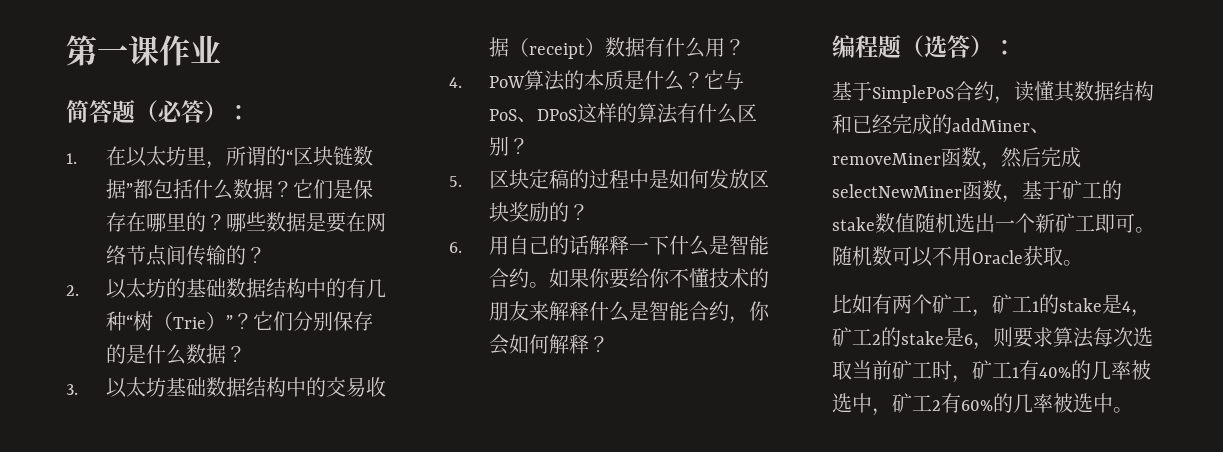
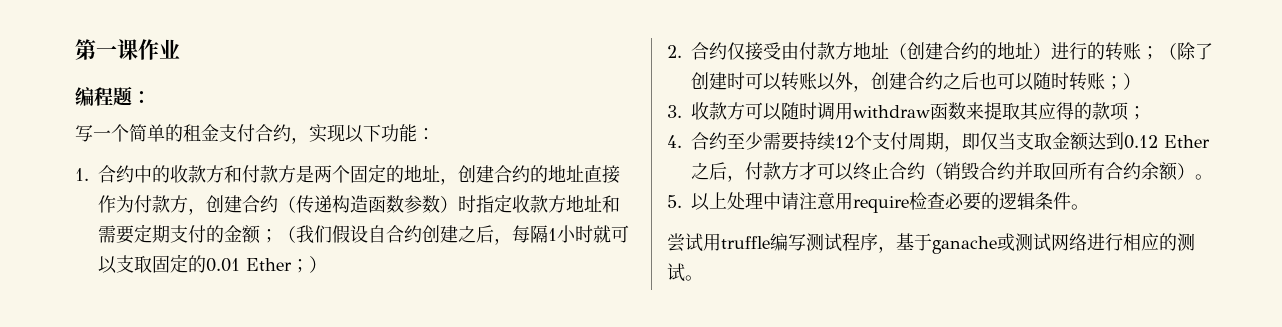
- 简答题（必答）：
- 1.在以太坊里，所谓的“区块链数据”都包括什么数据？它们是保存在哪里的？哪些数据是要在网络节点间传输的？
- 2.以太坊的基础数据结构中的有几种“树（Trie）”？它们分别保存的是什么数据？
- 3.以太坊基础数据结构中的交易收据（receipt）数据有什么用？
- 4. PoW算法的本质是什么？它与PoS、DPoS这样的算法有什么区别？
- 5.区块定稿的过程中是如何发放区块奖励的？
- 6.用自己的话解释一下什么是智能合约。如果你要给你不懂技术的朋友来解释什么是智能合约，你会如何解释？
- 编程题（选答）：
- 基于SimplePoS合约，读懂其数据结构和已经完成的addMiner、removeMiner函数，然后完成selectNewMiner函数，基于矿工的stake数值随机选出一个新矿工即可。随机数可以不用Oracle获取。
- 比如有两个矿工，矿工1的stake是4，矿工2的stake是6，则要求算法每次选取当前矿工时，矿工1有40%的几率被选中，矿工2有60%的几率被选中。
+ 编程题：
+ 写一个简单的租金支付合约，实现以下功能：
+ 1.合约中的收款方和付款方是两个固定的地址，创建合约的地址直接作为付款方，创建合约（传递构造函数参数）时指定收款方地址和需要定期支付的金额；（我们假设自合约创建之后，每隔1小时就可以支取固定的0.01 Ether；）
+ 2.合约仅接受由付款方地址（创建合约的地址）进行的转账；（除了创建时可以转账以外，创建合约之后也可以随时转账；）
+ 3.收款方可以随时调用withdraw函数来提取其应得的款项；
+ 4.合约至少需要持续12个支付周期，即仅当支取金额达到0.12 Ether之后，付款方才可以终止合约（销毁合约并取回所有合约余额）。
+ 5.以上处理中请注意用require检查必要的逻辑条件。
+ 尝试用truffle编写测试程序，基于ganache或测试网络进行相应的测试。

